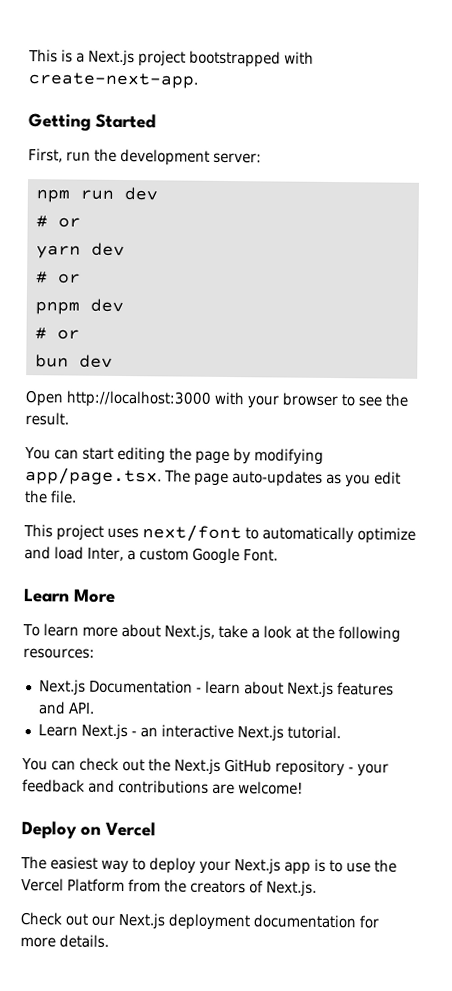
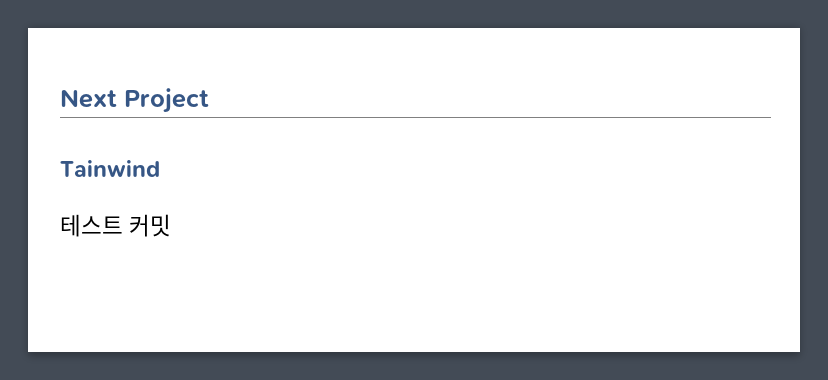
- This is a Next.js project bootstrapped with create-next-app.
- Getting Started
- First, run the development server:
- npm run dev
- # or
- yarn dev
- # or
- pnpm dev
- # or
- bun dev
- Open http://localhost:3000 with your browser to see the result.
- You can start editing the page by modifying app/page.tsx. The page auto-updates as you edit the file.
- This project uses next/font to automatically optimize and load Inter, a custom Google Font.
- Learn More
- To learn more about Next.js, take a look at the following resources:
- Next.js Documentation - learn about Next.js features and API.
- Learn Next.js - an interactive Next.js tutorial.
- You can check out the Next.js GitHub repository - your feedback and contributions are welcome!
- Deploy on Vercel
- The easiest way to deploy your Next.js app is to use the Vercel Platform from the creators of Next.js.
- Check out our Next.js deployment documentation for more details.
+ Next Project
+ Tainwind
+ 테스트 커밋

